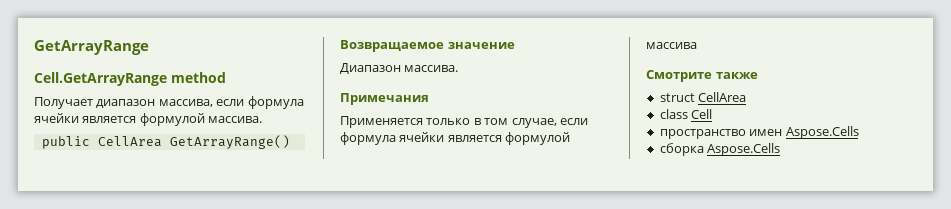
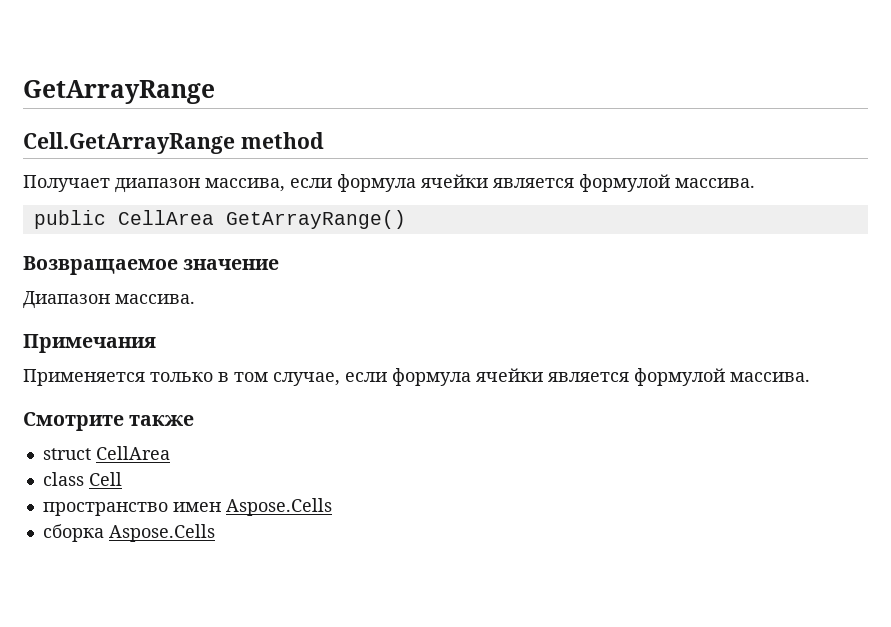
- Применяется только в том случае, если формула ячейки является формулой массива
+ Применяется только в том случае, если формула ячейки является формулой массива.

